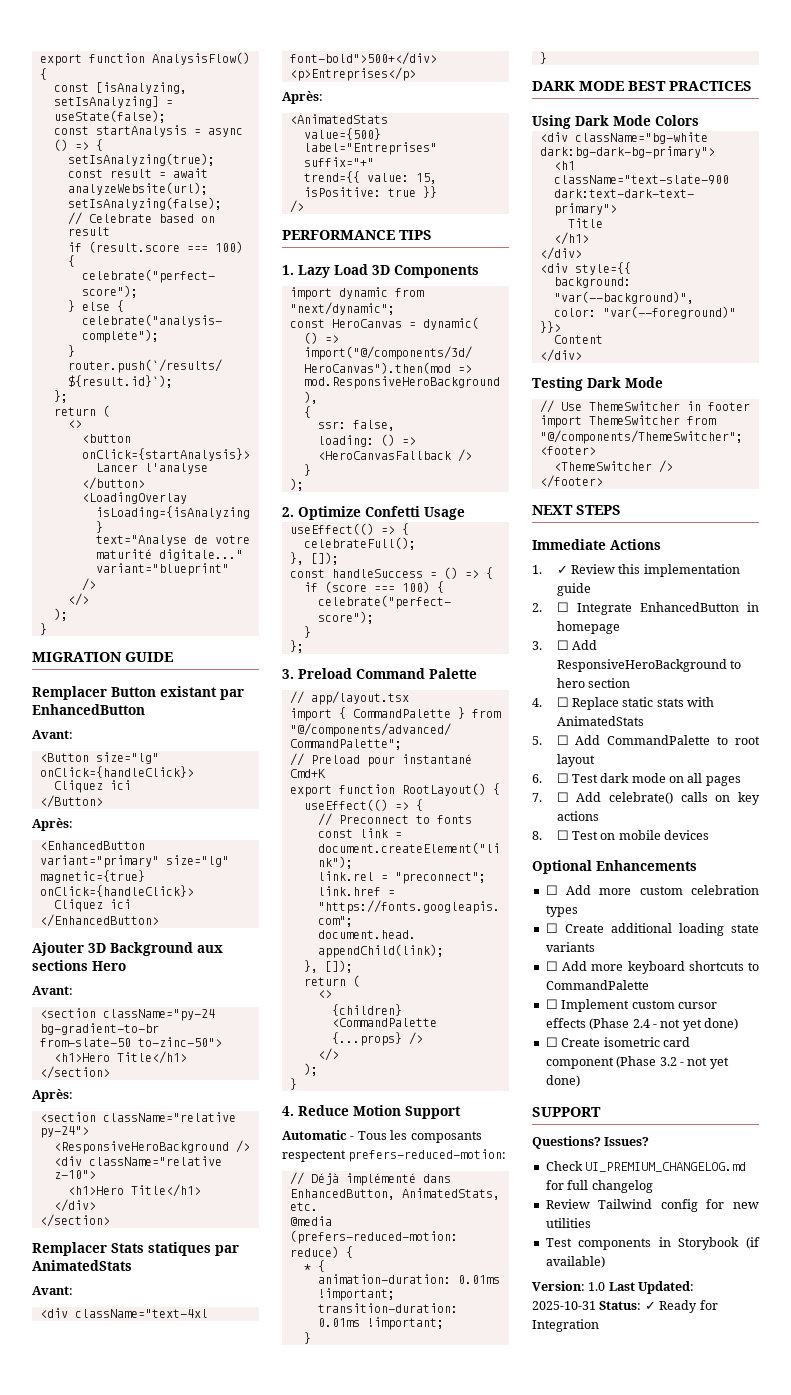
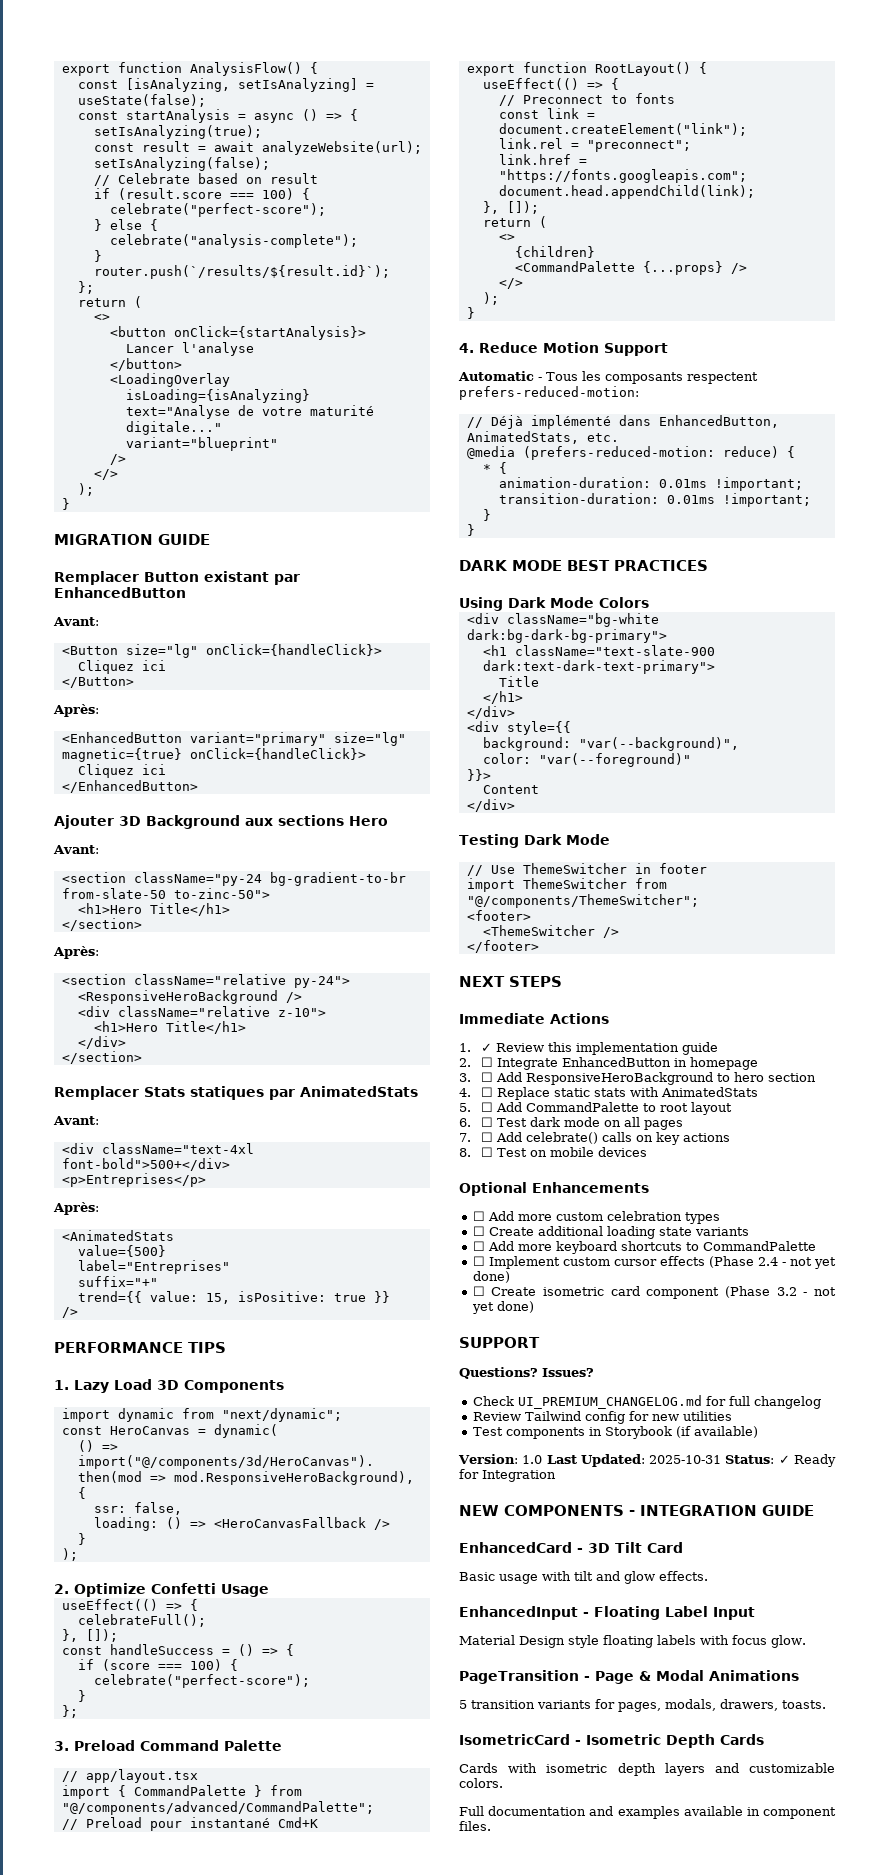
+ NEW COMPONENTS - INTEGRATION GUIDE
+ EnhancedCard - 3D Tilt Card
+ Basic usage with tilt and glow effects.
+ EnhancedInput - Floating Label Input
+ Material Design style floating labels with focus glow.
+ PageTransition - Page & Modal Animations
+ 5 transition variants for pages, modals, drawers, toasts.
+ IsometricCard - Isometric Depth Cards
+ Cards with isometric depth layers and customizable colors.
+ Full documentation and examples available in component files.

